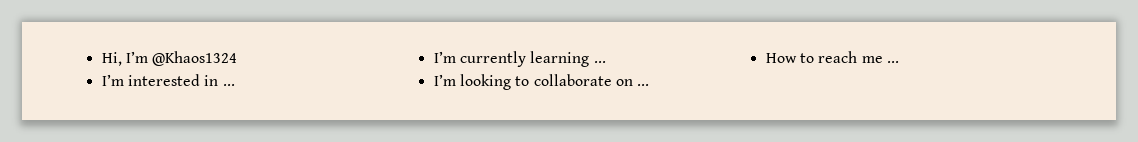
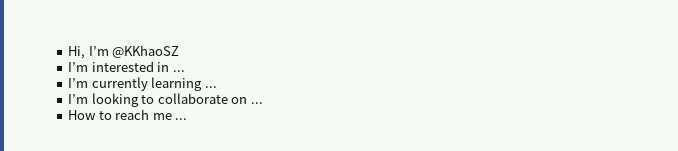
- Hi, I’m @Khaos1324
+ Hi, I’m @KKhaoSZ

